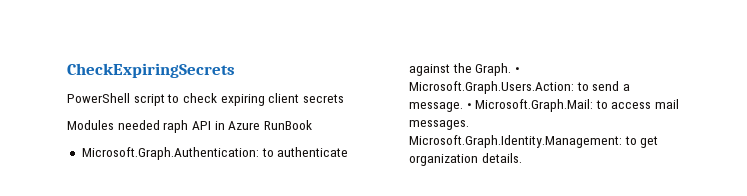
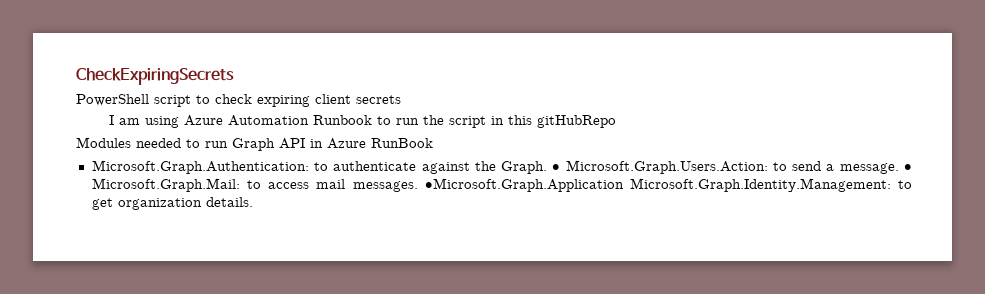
+ I am using Azure Automation Runbook to run the script in this gitHubRepo
- Modules needed raph API in Azure RunBook
+ Modules needed to run Graph API in Azure RunBook
- Microsoft.Graph.Identity.Management: to get organization details.
+ •Microsoft.Graph.Application Microsoft.Graph.Identity.Management: to get organization details.

